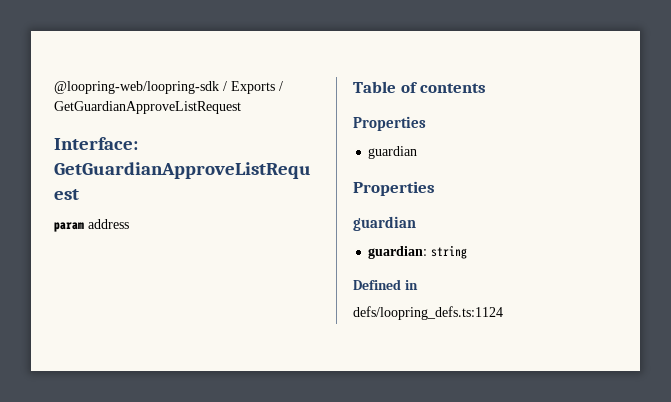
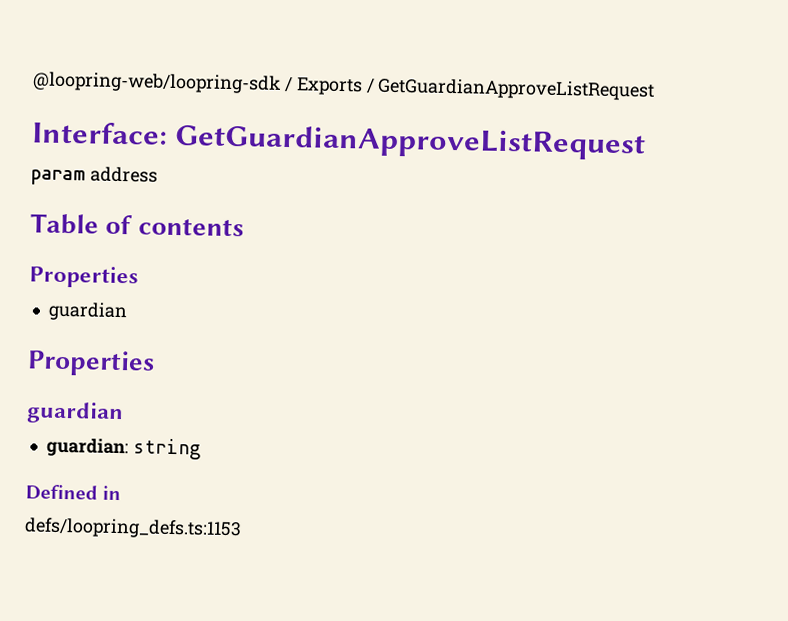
- defs/loopring_defs.ts:1124
+ defs/loopring_defs.ts:1153

